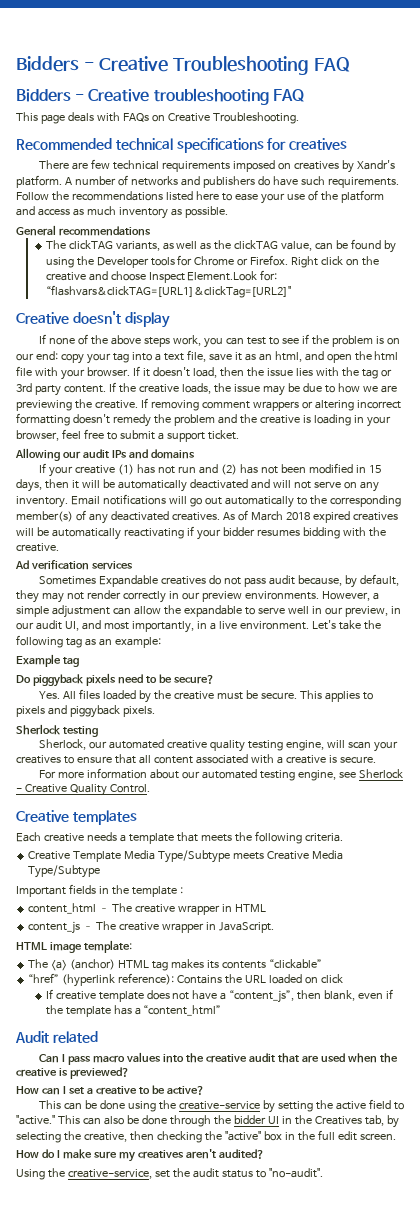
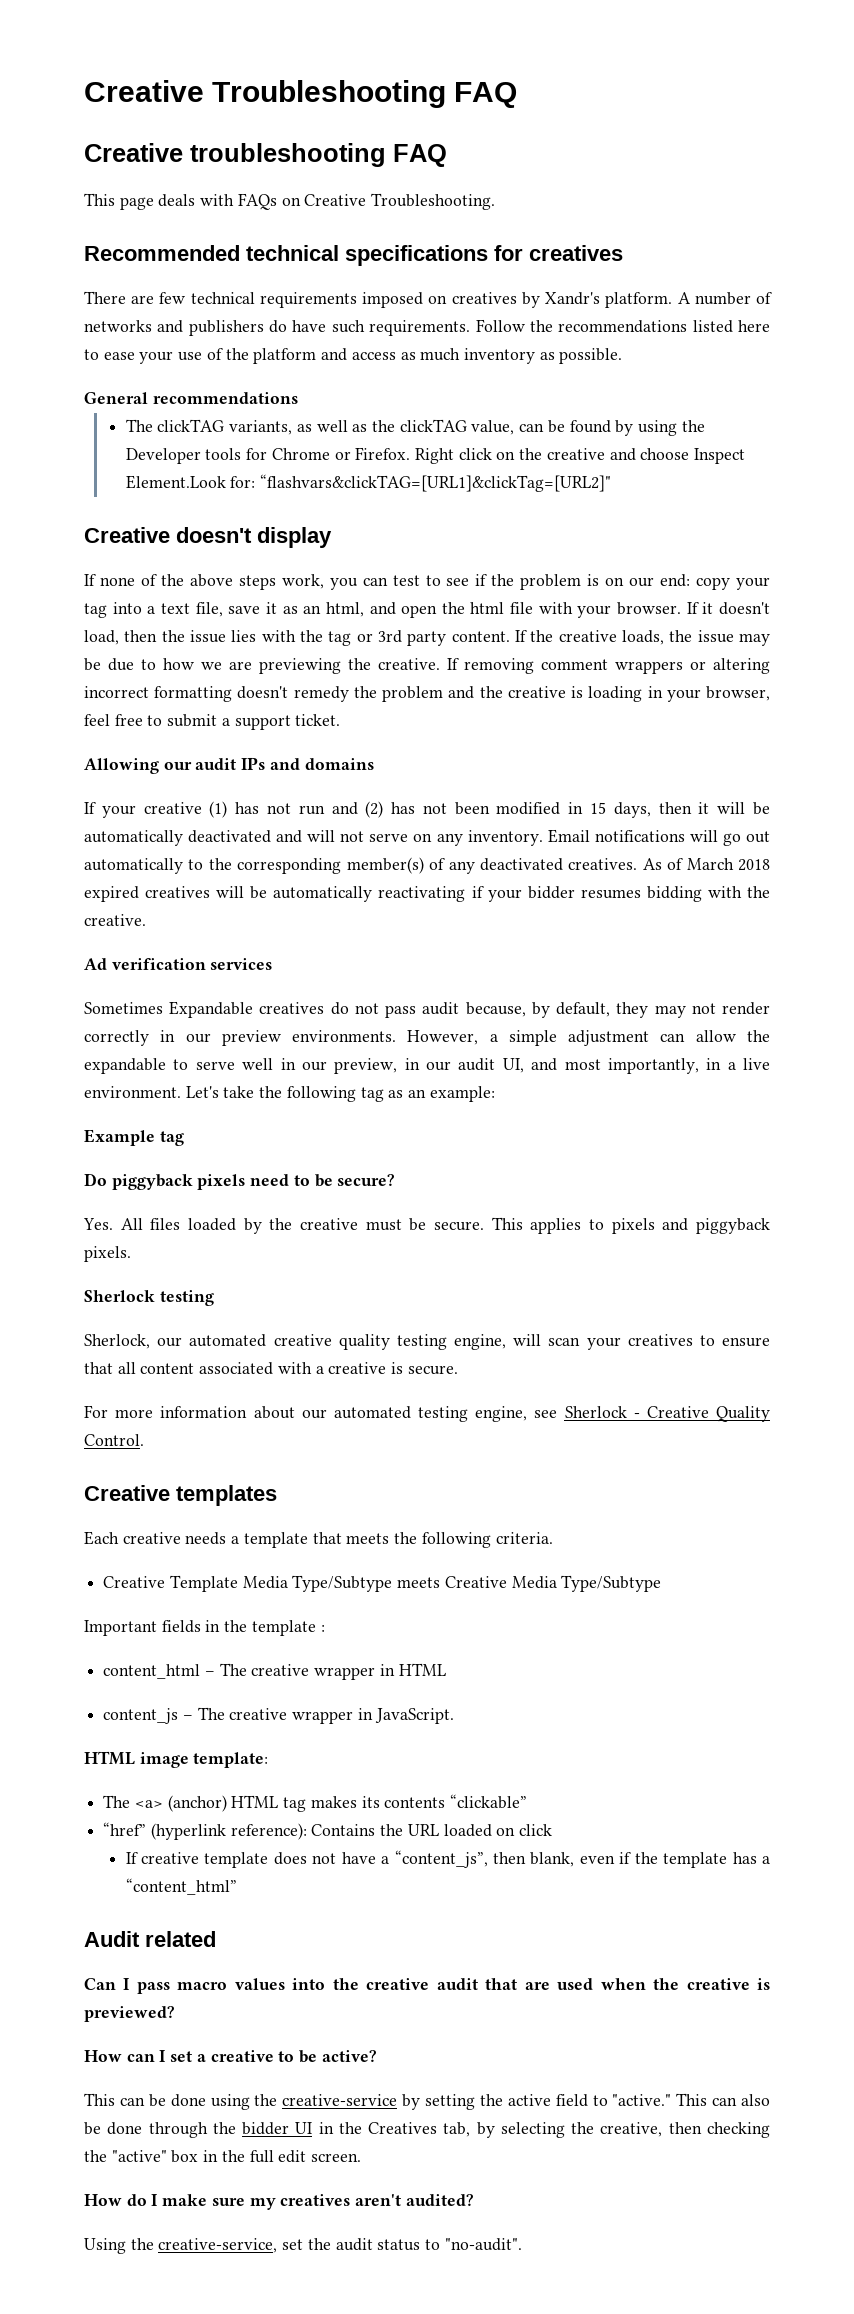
- Bidders - Creative Troubleshooting FAQ
+ Creative Troubleshooting FAQ
- Bidders - Creative troubleshooting FAQ
+ Creative troubleshooting FAQ

